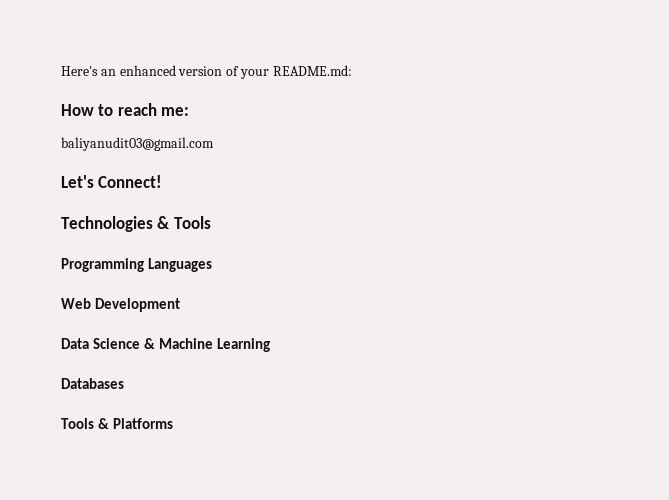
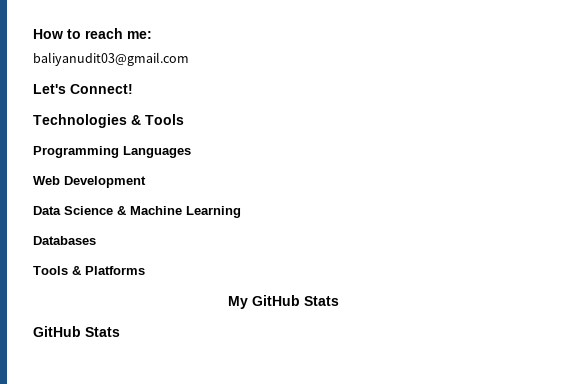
- Here's an enhanced version of your README.md:
+ My GitHub Stats
+ GitHub Stats

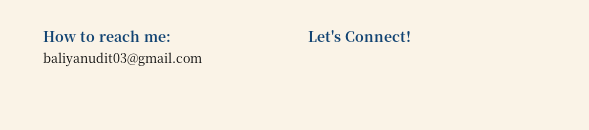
- Technologies & Tools
- Programming Languages
- Web Development
- Data Science & Machine Learning
- Databases
- Tools & Platforms
- My GitHub Stats
- GitHub Stats

